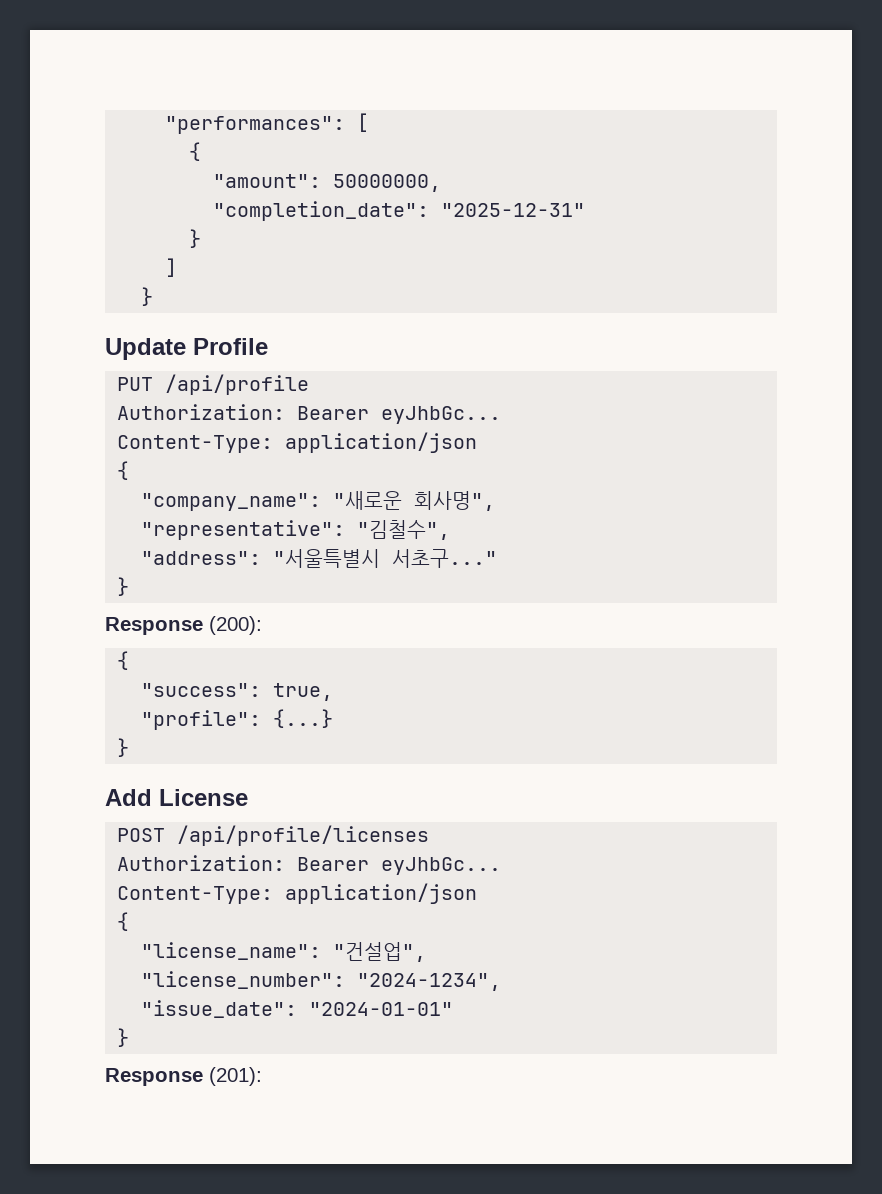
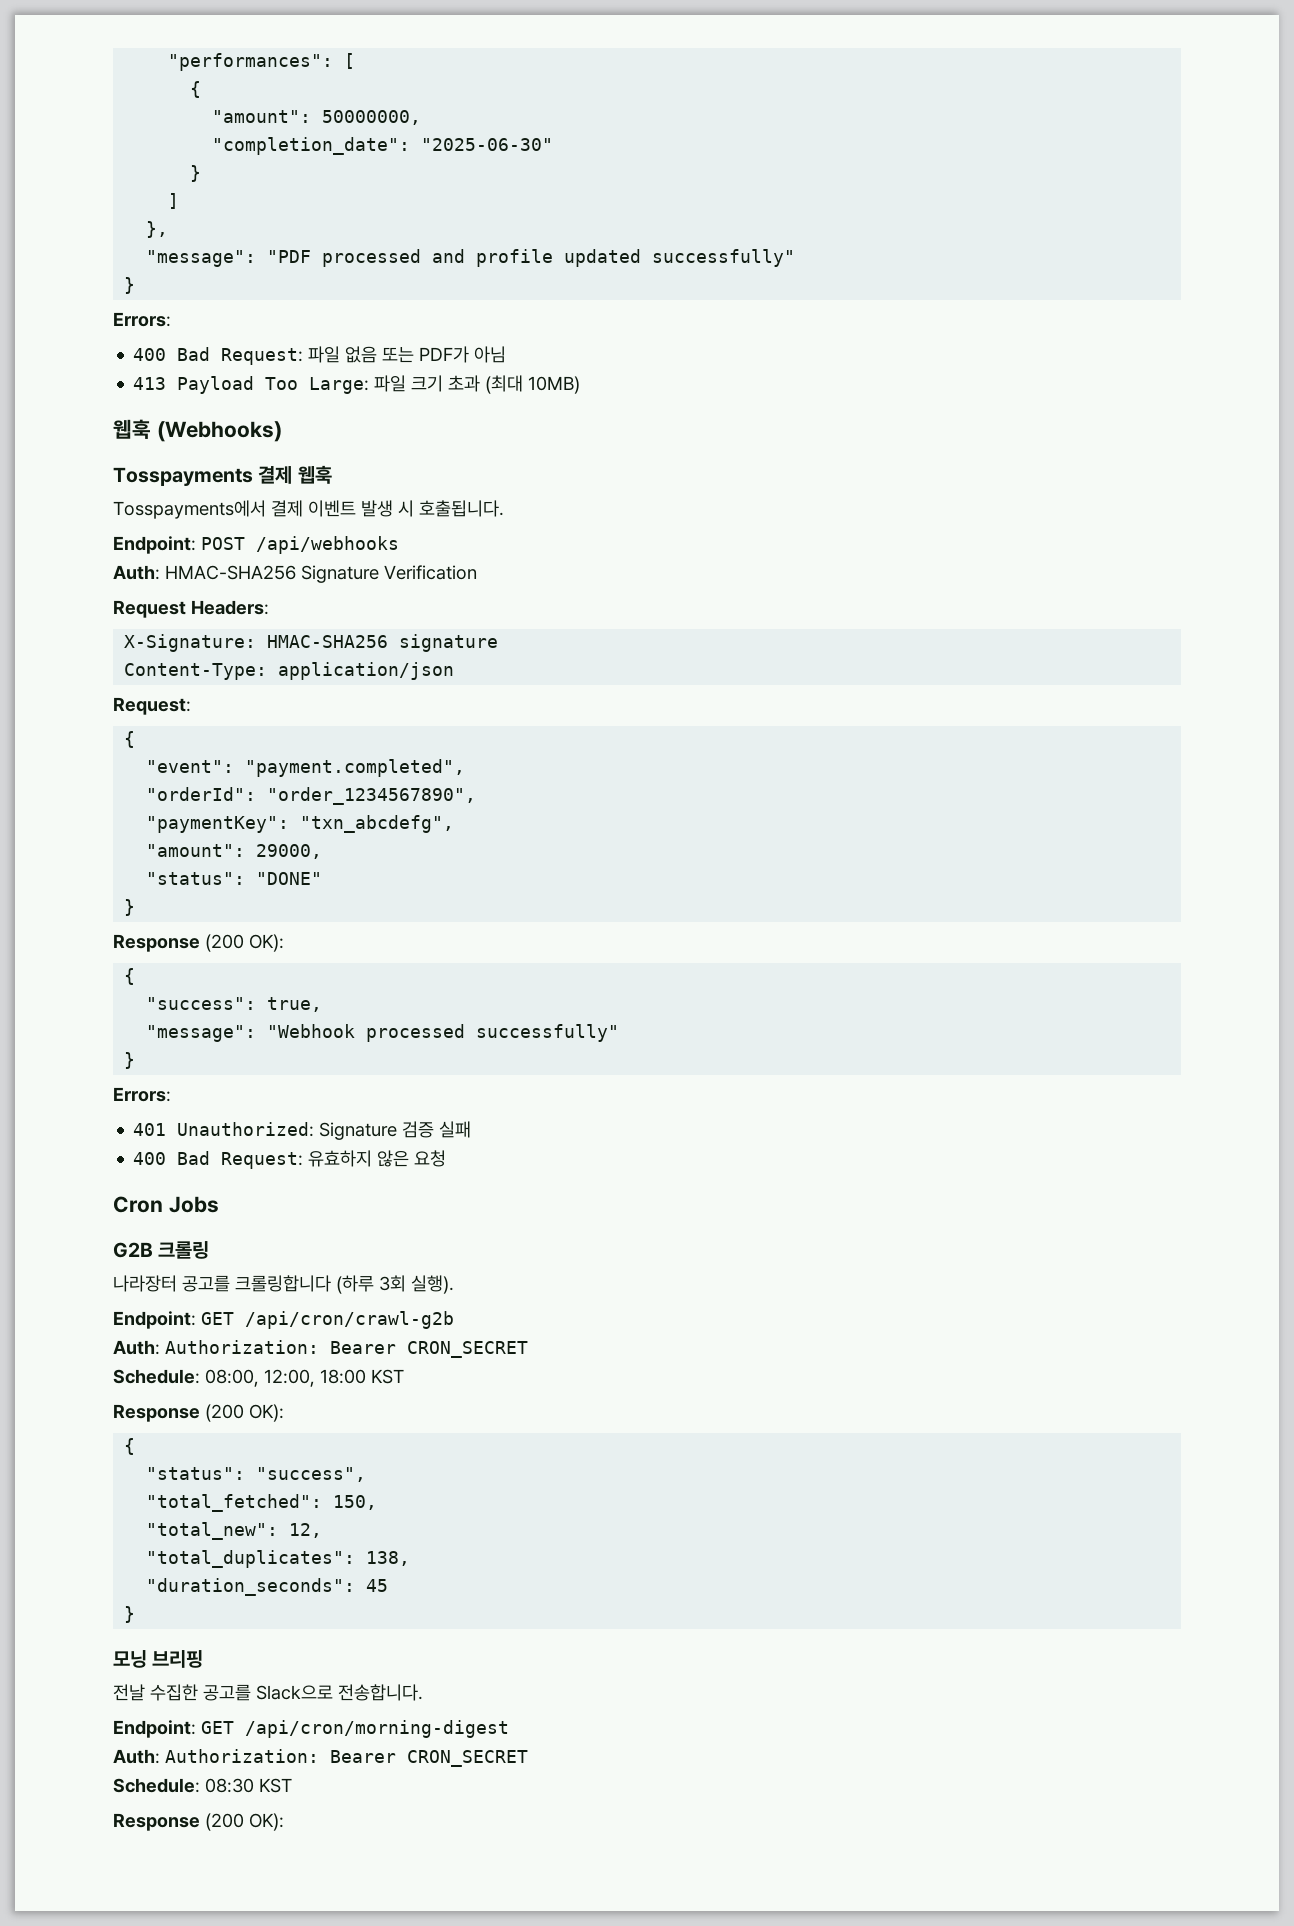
- "completion_date": "2025-12-31"
+ "completion_date": "2025-06-30"
  ]
+ },
+ "message": "PDF processed and profile updated successfully"
  }
- Update Profile
- PUT /api/profile
- Authorization: Bearer eyJhbGc...
+ Errors:
+ 400 Bad Request: 파일 없음 또는 PDF가 아님
+ 413 Payload Too Large: 파일 크기 초과 (최대 10MB)
+ 웹훅 (Webhooks)
+ Tosspayments 결제 웹훅
+ Tosspayments에서 결제 이벤트 발생 시 호출됩니다.
+ Endpoint: POST /api/webhooks
+ Auth: HMAC-SHA256 Signature Verification
+ Request Headers:
+ X-Signature: HMAC-SHA256 signature
  Content-Type: application/json
+ Request:
  {
- "company_name": "새로운 회사명",
- "representative": "김철수",
- "address": "서울특별시 서초구..."
+ "event": "payment.completed",
+ "orderId": "order_1234567890",
+ "paymentKey": "txn_abcdefg",
+ "amount": 29000,
+ "status": "DONE"
  }
- Response (200):
+ Response (200 OK):
- "profile": {...}
+ "message": "Webhook processed successfully"
  }
- Add License
- POST /api/profile/licenses
- Authorization: Bearer eyJhbGc...
- Content-Type: application/json
+ Errors:
+ 401 Unauthorized: Signature 검증 실패
+ 400 Bad Request: 유효하지 않은 요청
+ Cron Jobs
+ G2B 크롤링
+ 나라장터 공고를 크롤링합니다 (하루 3회 실행).
+ Endpoint: GET /api/cron/crawl-g2b
+ Auth: Authorization: Bearer CRON_SECRET
+ Schedule: 08:00, 12:00, 18:00 KST
+ Response (200 OK):
  {
- "license_name": "건설업",
- "license_number": "2024-1234",
- "issue_date": "2024-01-01"
+ "status": "success",
+ "total_fetched": 150,
+ "total_new": 12,
+ "total_duplicates": 138,
+ "duration_seconds": 45
  }
- Response (201):
+ 모닝 브리핑
+ 전날 수집한 공고를 Slack으로 전송합니다.
+ Endpoint: GET /api/cron/morning-digest
+ Auth: Authorization: Bearer CRON_SECRET
+ Schedule: 08:30 KST
+ Response (200 OK):

